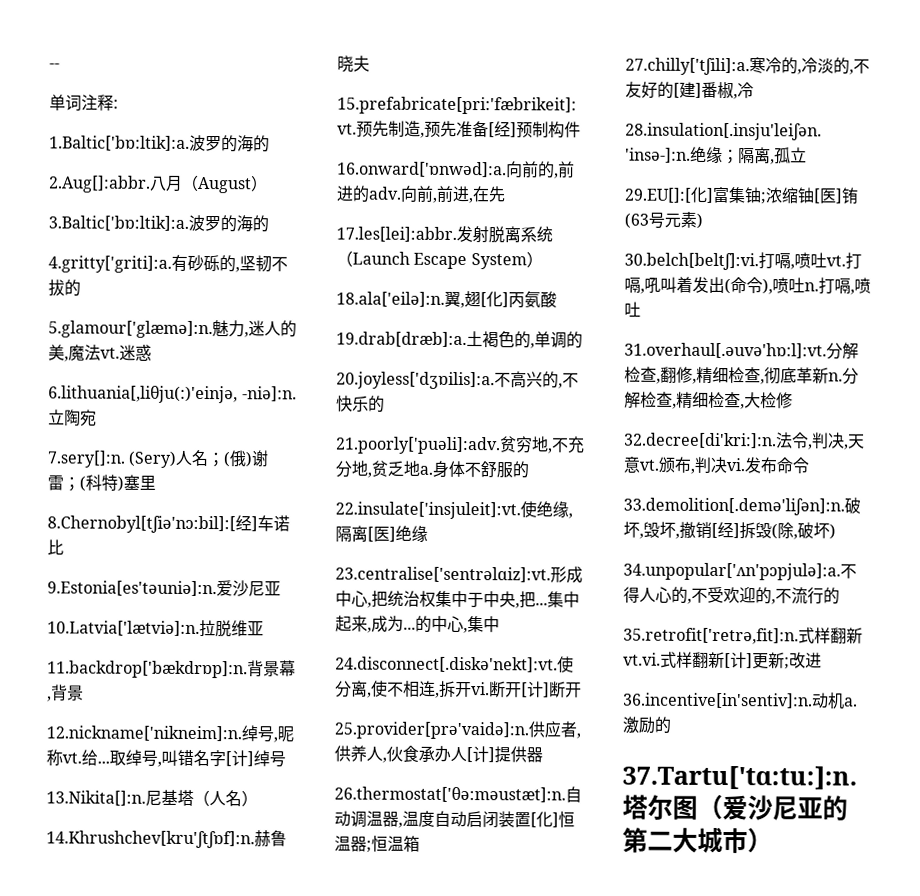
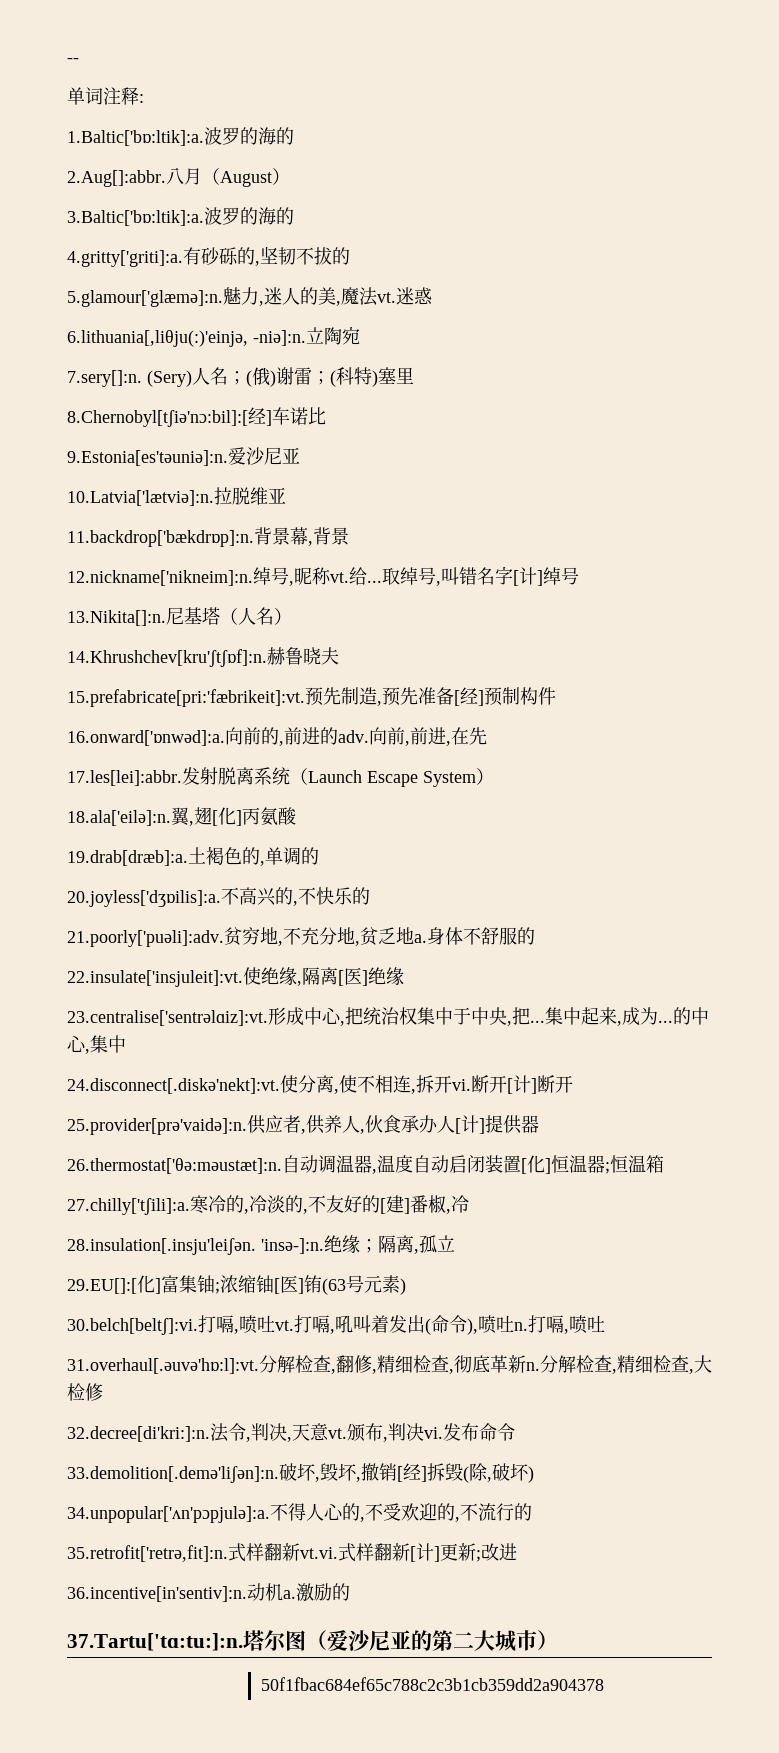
+ 50f1fbac684ef65c788c2c3b1cb359dd2a904378

